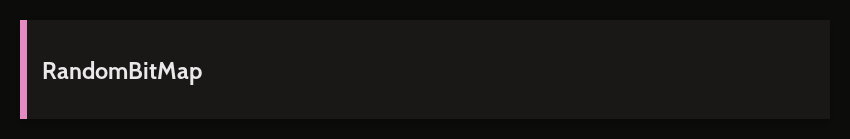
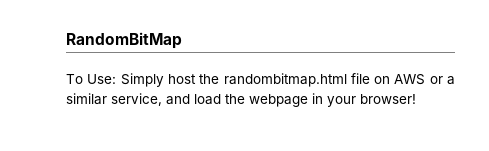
+ To Use: Simply host the randombitmap.html file on AWS or a similar service, and load the webpage in your browser!

